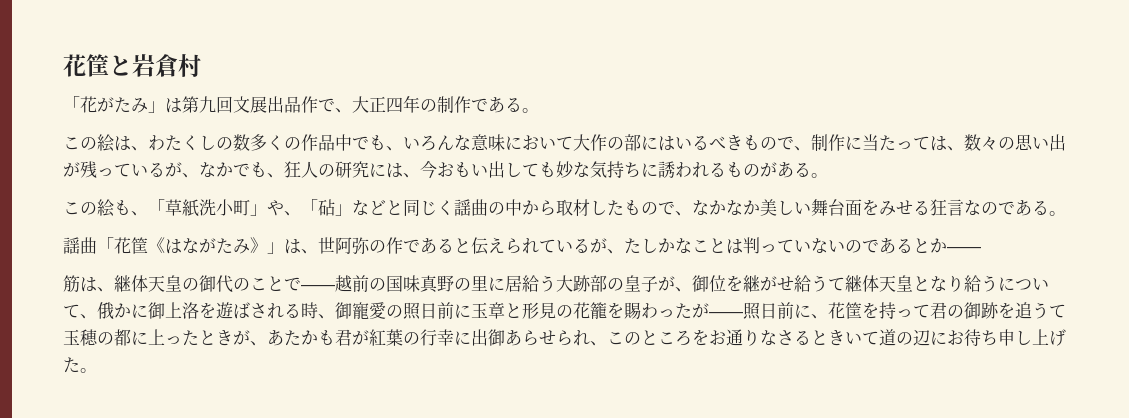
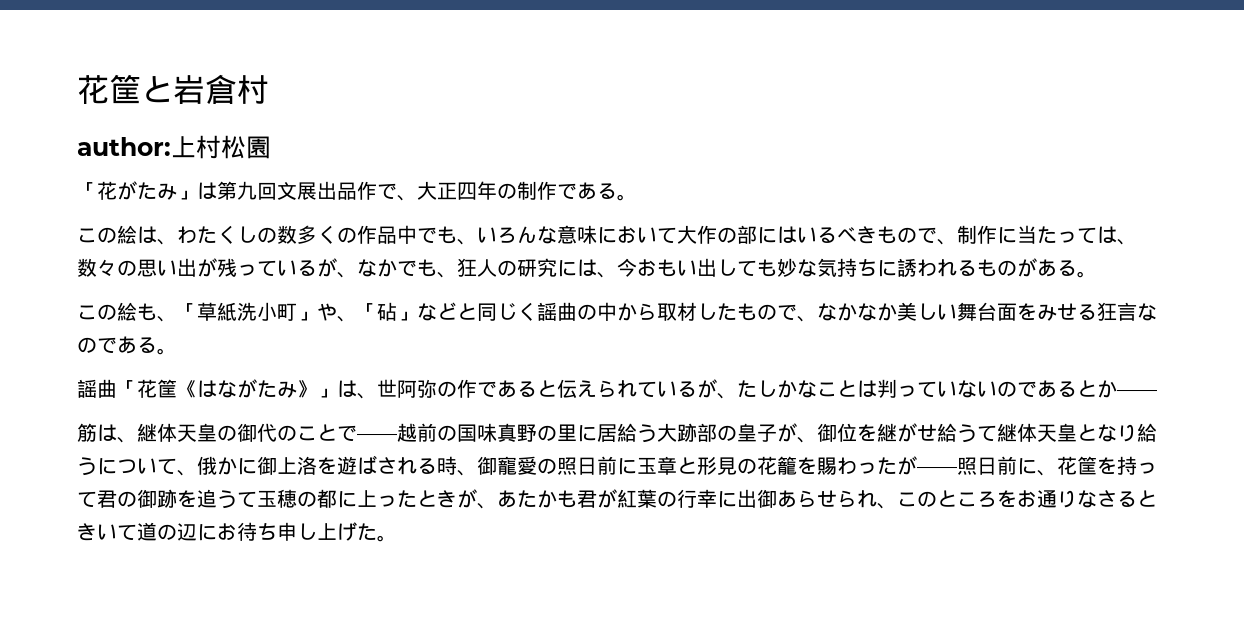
+ author:上村松園

